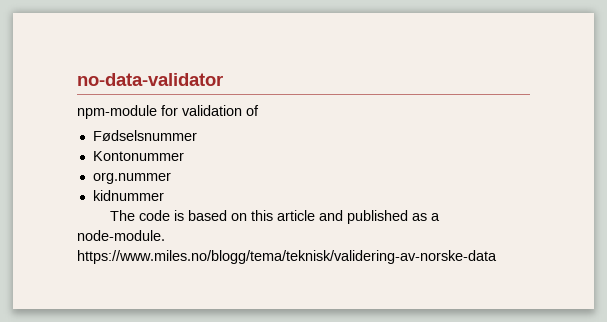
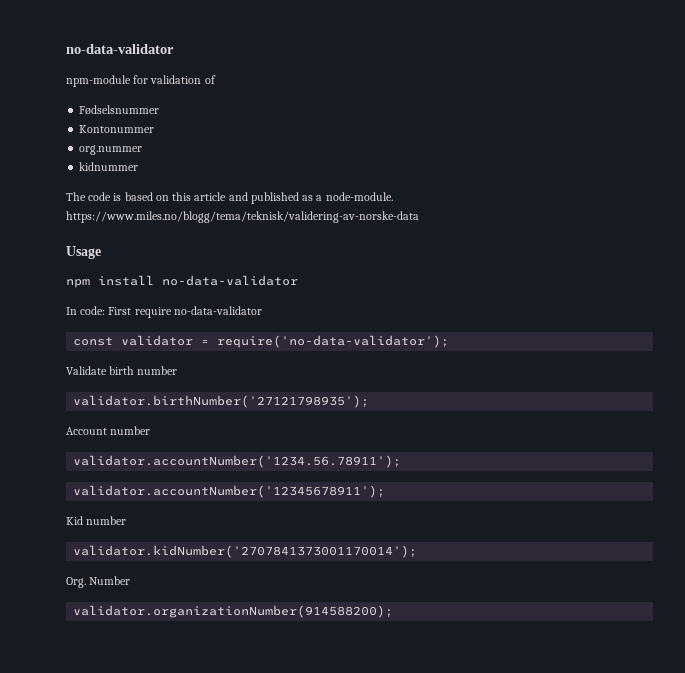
+ Usage
+ npm install no-data-validator
+ In code: First require no-data-validator
+ const validator = require('no-data-validator');
+ Validate birth number
+ validator.birthNumber('27121798935');
+ Account number
+ validator.accountNumber('1234.56.78911');
+ validator.accountNumber('12345678911');
+ Kid number
+ validator.kidNumber('2707841373001170014');
+ Org. Number
+ validator.organizationNumber(914588200);

